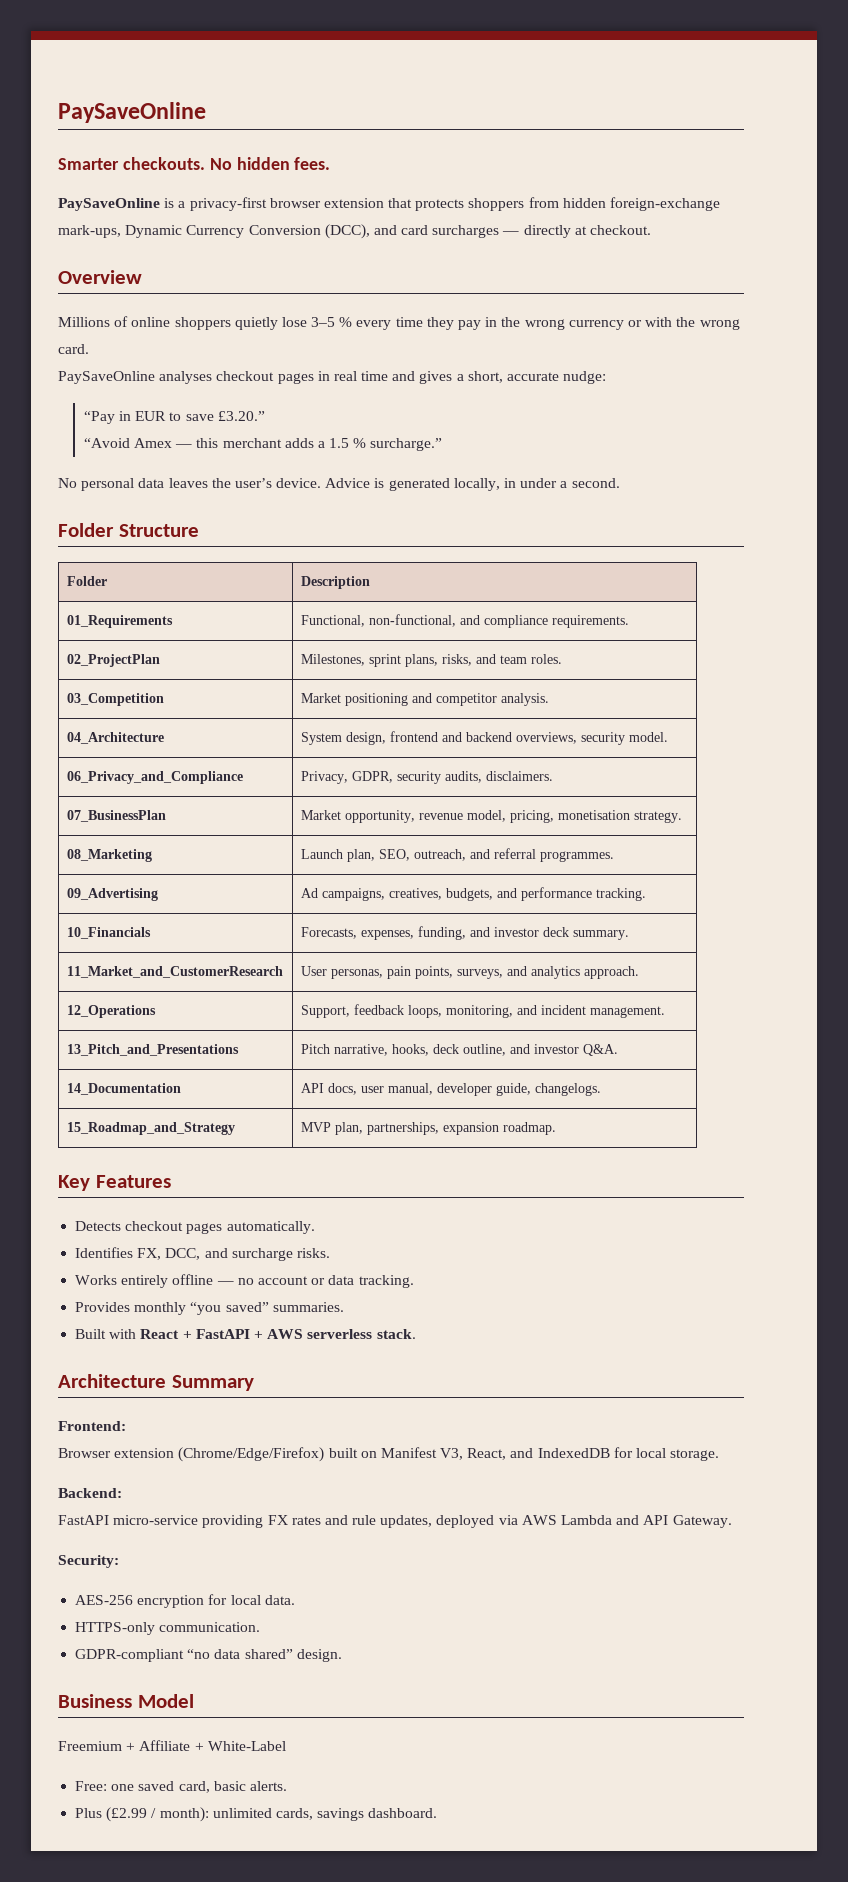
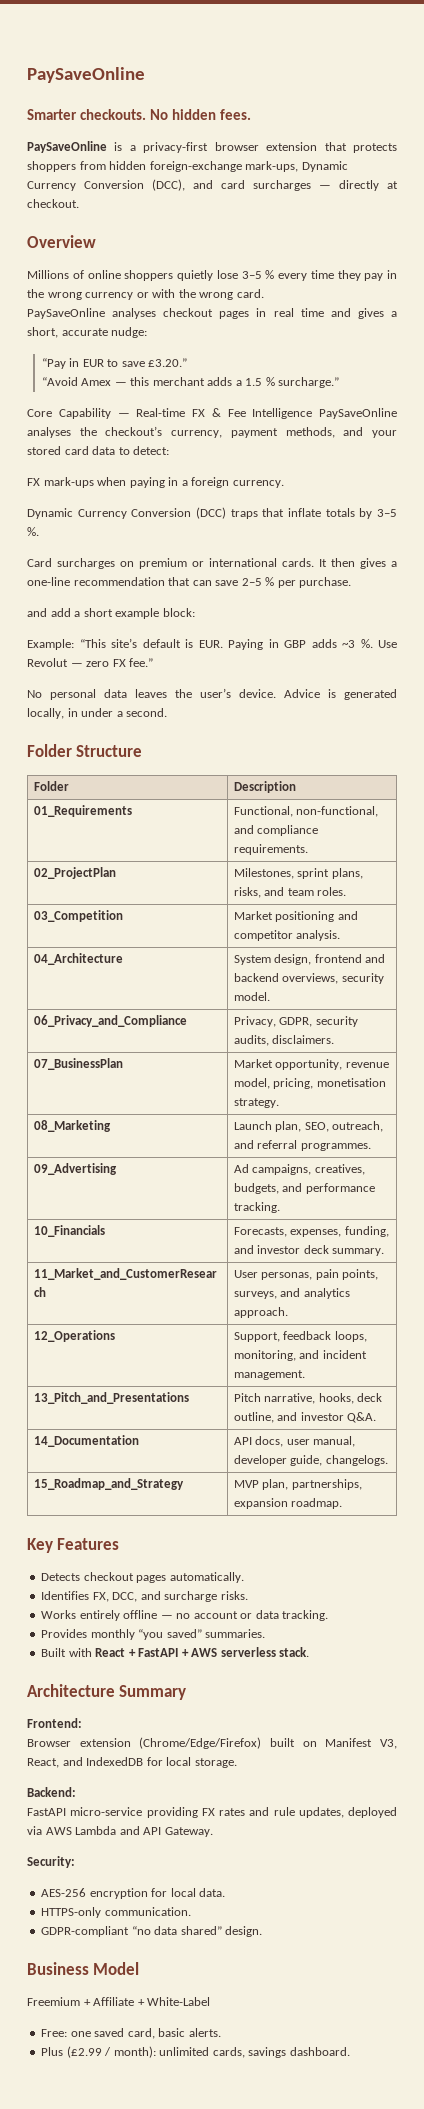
+ Core Capability — Real-time FX & Fee Intelligence PaySaveOnline analyses the checkout’s currency, payment methods, and your stored card data to detect:
+ FX mark-ups when paying in a foreign currency.
+ Dynamic Currency Conversion (DCC) traps that inflate totals by 3–5 %.
+ Card surcharges on premium or international cards. It then gives a one-line recommendation that can save 2–5 % per purchase.
+ and add a short example block:
+ Example: “This site’s default is EUR. Paying in GBP adds ~3 %. Use Revolut — zero FX fee.”

